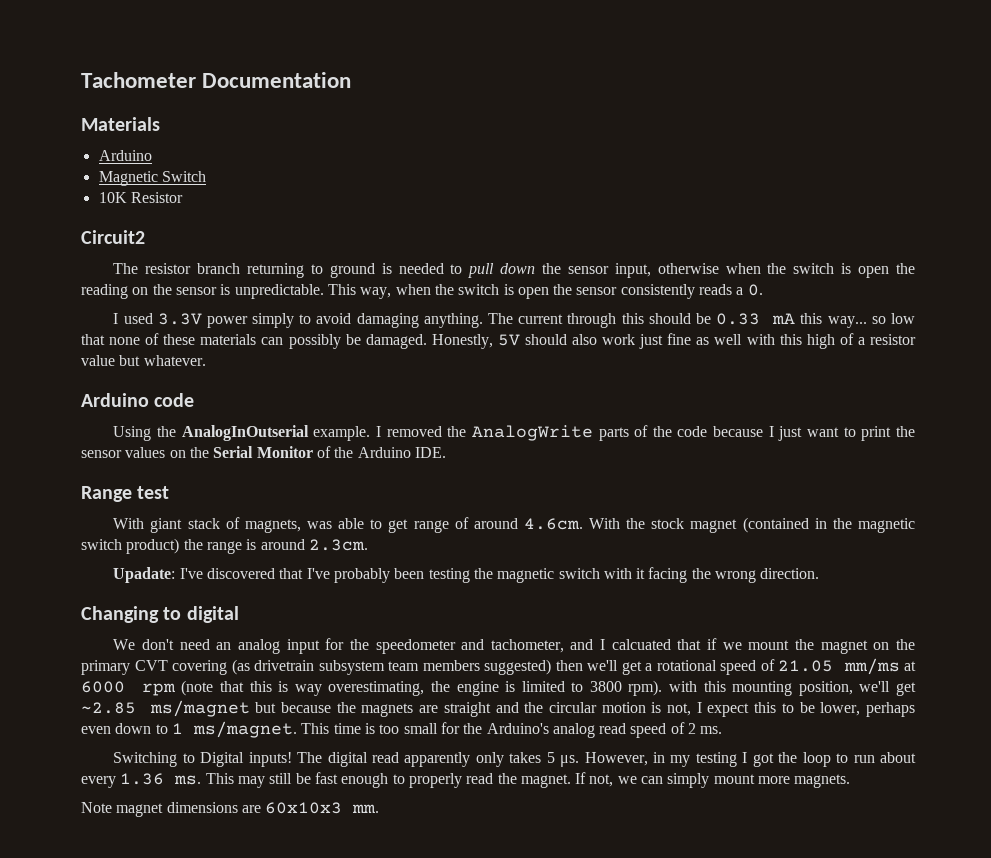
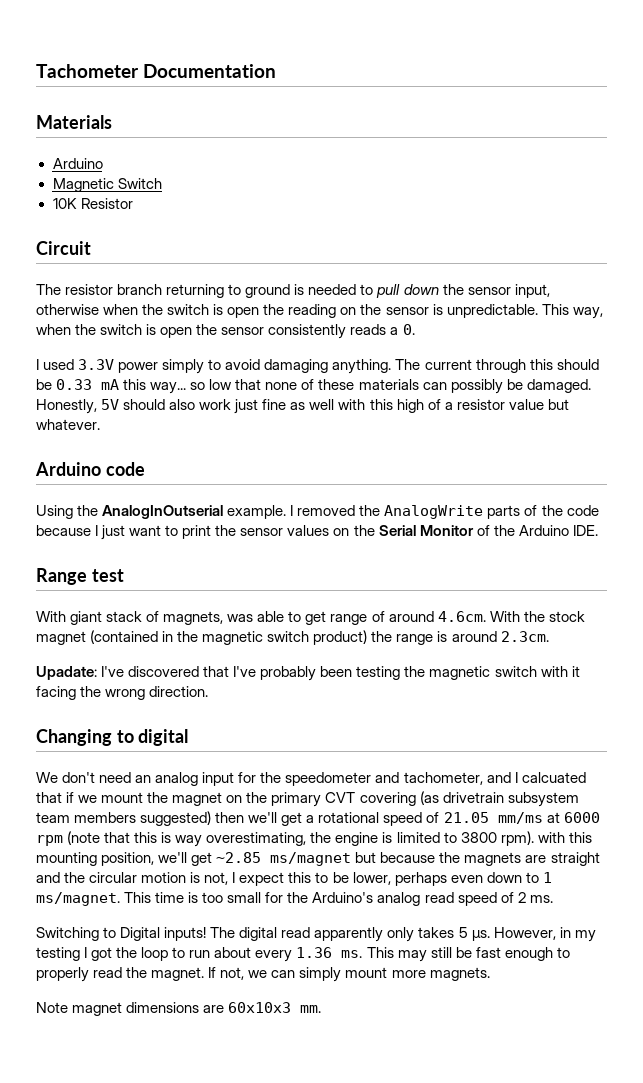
- Circuit2
+ Circuit

